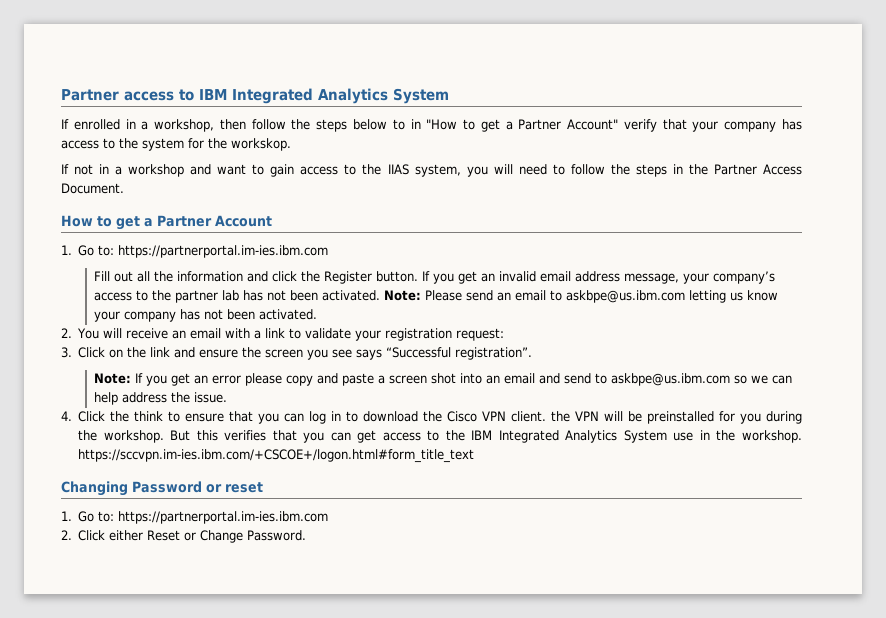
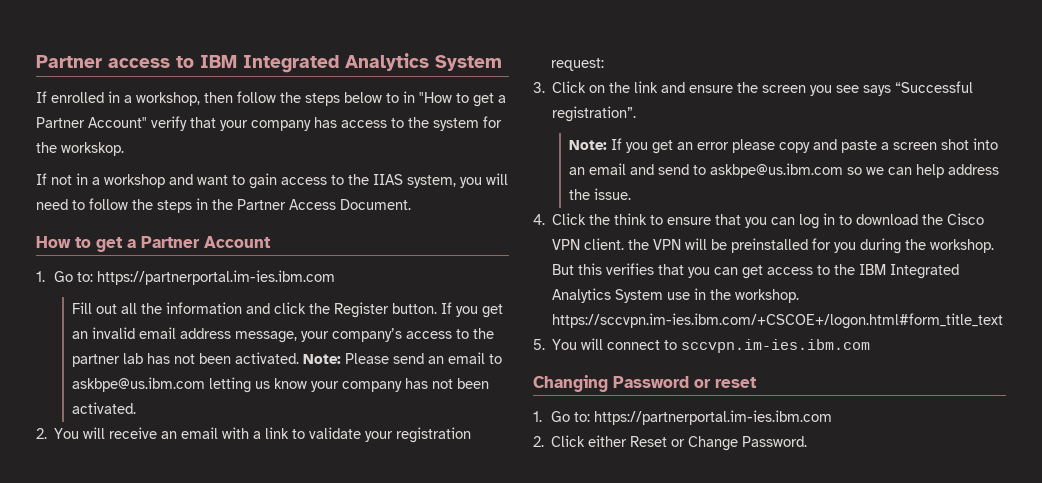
+ 5. You will connect to sccvpn.im-ies.ibm.com

